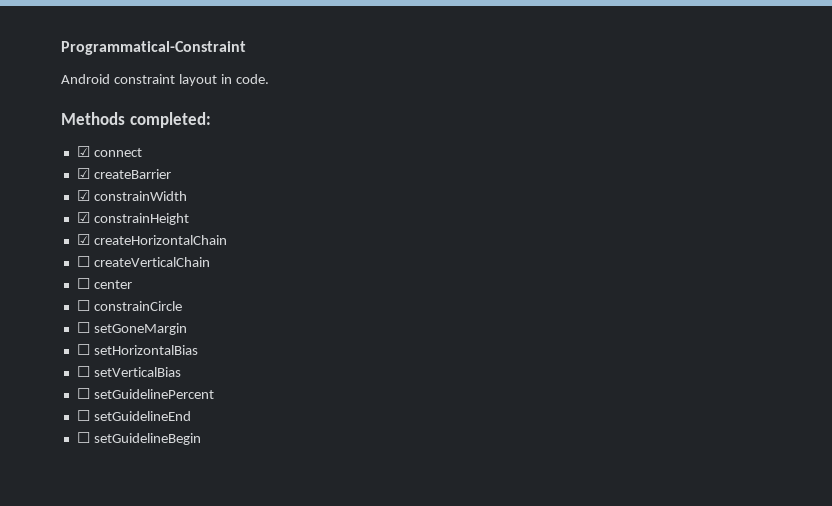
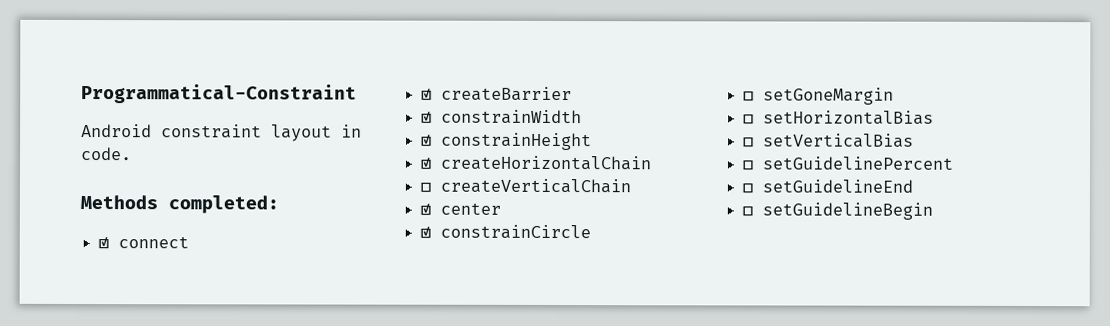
- ☐ center
+ ☑ center
- ☐ constrainCircle
+ ☑ constrainCircle

